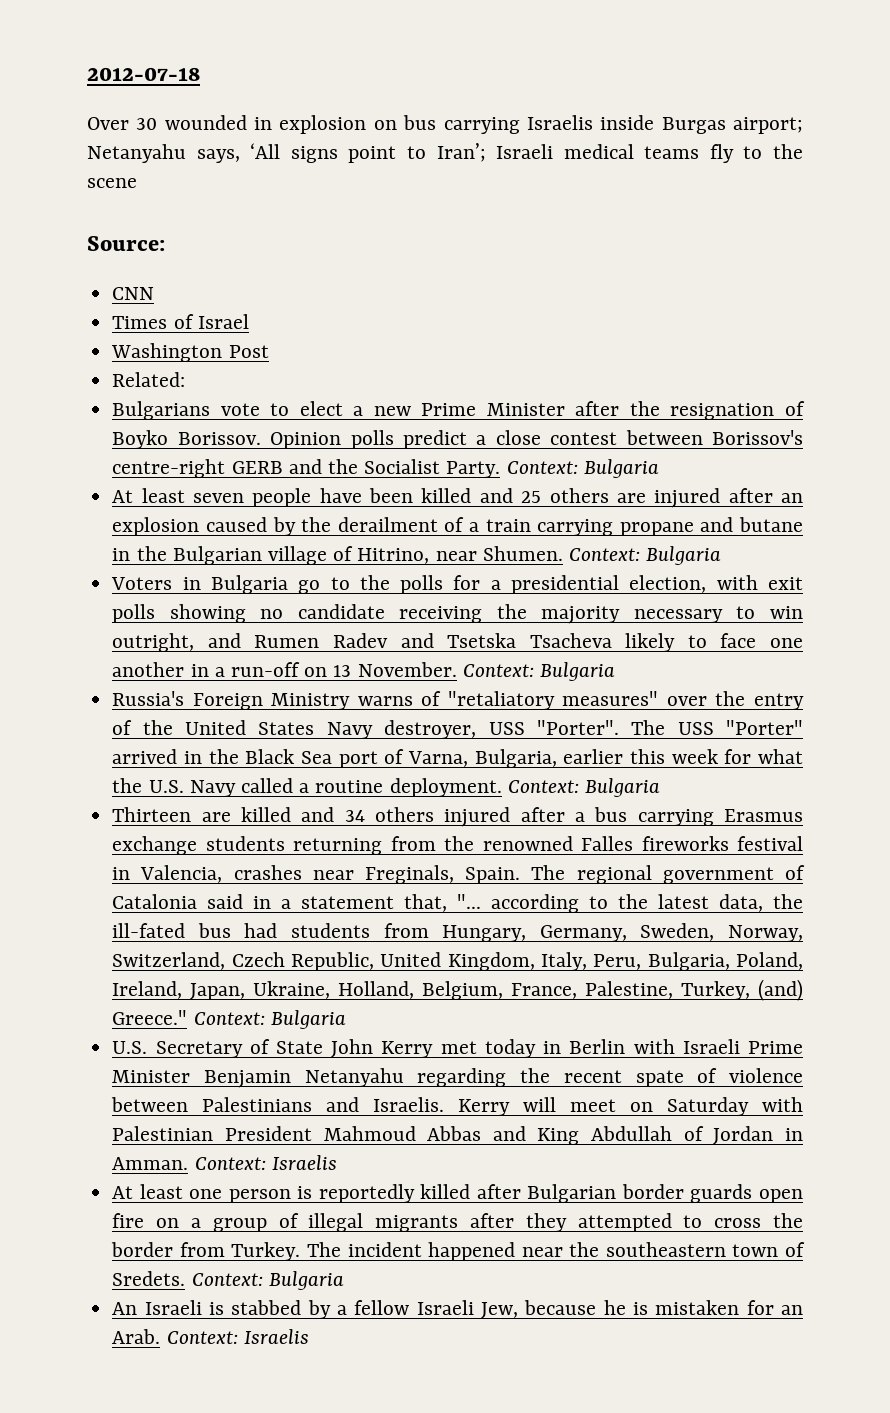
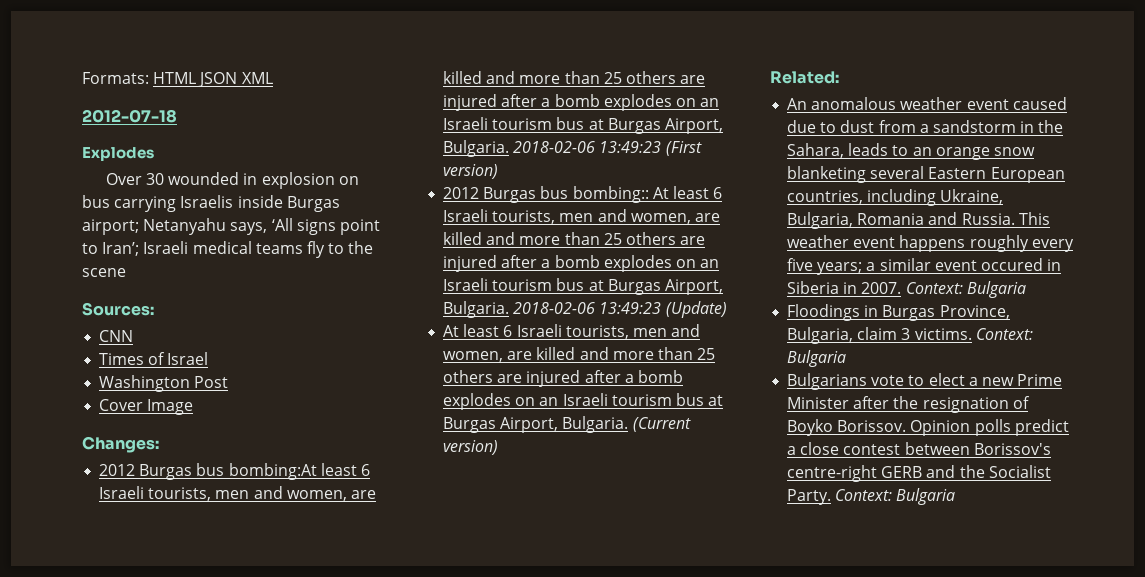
+ Formats: HTML JSON XML
+ Explodes
- Source:
+ Sources:
+ Cover Image
+ Changes:
+ 2012 Burgas bus bombing:At least 6 Israeli tourists, men and women, are killed and more than 25 others are injured after a bomb explodes on an Israeli tourism bus at Burgas Airport, Bulgaria. 2018-02-06 13:49:23 (First version)
+ 2012 Burgas bus bombing:: At least 6 Israeli tourists, men and women, are killed and more than 25 others are injured after a bomb explodes on an Israeli tourism bus at Burgas Airport, Bulgaria. 2018-02-06 13:49:23 (Update)
+ At least 6 Israeli tourists, men and women, are killed and more than 25 others are injured after a bomb explodes on an Israeli tourism bus at Burgas Airport, Bulgaria. (Current version)
  Related:
+ An anomalous weather event caused due to dust from a sandstorm in the Sahara, leads to an orange snow blanketing several Eastern European countries, including Ukraine, Bulgaria, Romania and Russia. This weather event happens roughly every five years; a similar event occured in Siberia in 2007. Context: Bulgaria
+ Floodings in Burgas Province, Bulgaria, claim 3 victims. Context: Bulgaria
- At least seven people have been killed and 25 others are injured after an explosion caused by the derailment of a train carrying propane and butane in the Bulgarian village of Hitrino, near Shumen. Context: Bulgaria
- Voters in Bulgaria go to the polls for a presidential election, with exit polls showing no candidate receiving the majority necessary to win outright, and Rumen Radev and Tsetska Tsacheva likely to face one another in a run-off on 13 November. Context: Bulgaria
- Russia's Foreign Ministry warns of "retaliatory measures" over the entry of the United States Navy destroyer, USS "Porter". The USS "Porter" arrived in the Black Sea port of Varna, Bulgaria, earlier this week for what the U.S. Navy called a routine deployment. Context: Bulgaria
- Thirteen are killed and 34 others injured after a bus carrying Erasmus exchange students returning from the renowned Falles fireworks festival in Valencia, crashes near Freginals, Spain. The regional government of Catalonia said in a statement that, "... according to the latest data, the ill-fated bus had students from Hungary, Germany, Sweden, Norway, Switzerland, Czech Republic, United Kingdom, Italy, Peru, Bulgaria, Poland, Ireland, Japan, Ukraine, Holland, Belgium, France, Palestine, Turkey, (and) Greece." Context: Bulgaria
- U.S. Secretary of State John Kerry met today in Berlin with Israeli Prime Minister Benjamin Netanyahu regarding the recent spate of violence between Palestinians and Israelis. Kerry will meet on Saturday with Palestinian President Mahmoud Abbas and King Abdullah of Jordan in Amman. Context: Israelis
- At least one person is reportedly killed after Bulgarian border guards open fire on a group of illegal migrants after they attempted to cross the border from Turkey. The incident happened near the southeastern town of Sredets. Context: Bulgaria
- An Israeli is stabbed by a fellow Israeli Jew, because he is mistaken for an Arab. Context: Israelis

